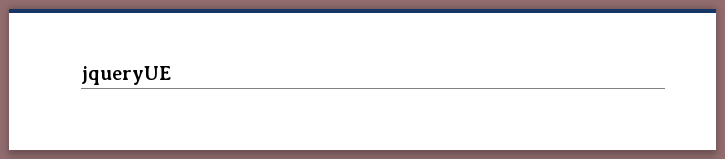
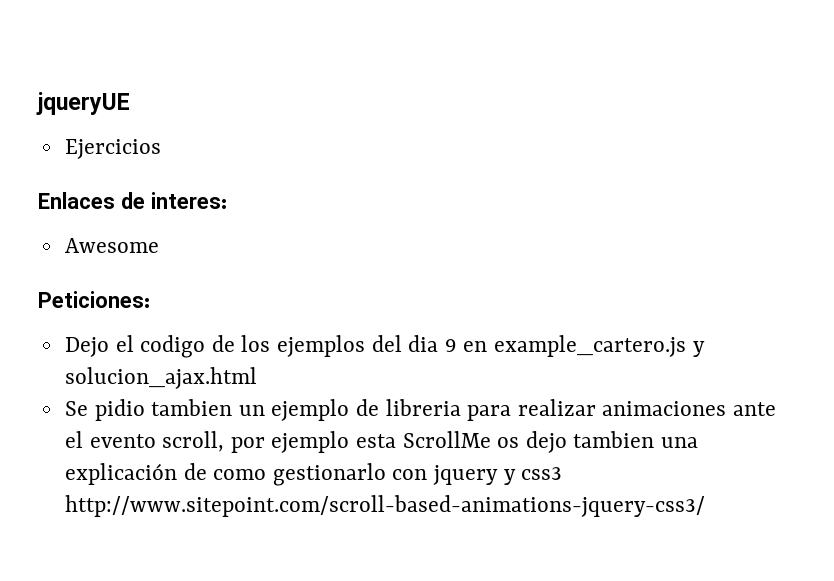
+ Ejercicios
+ Enlaces de interes:
+ Awesome
+ Peticiones:
+ Dejo el codigo de los ejemplos del dia 9 en example_cartero.js y solucion_ajax.html
+ Se pidio tambien un ejemplo de libreria para realizar animaciones ante el evento scroll, por ejemplo esta ScrollMe os dejo tambien una explicación de como gestionarlo con jquery y css3 http://www.sitepoint.com/scroll-based-animations-jquery-css3/

